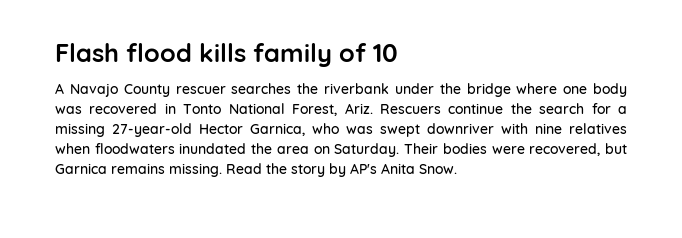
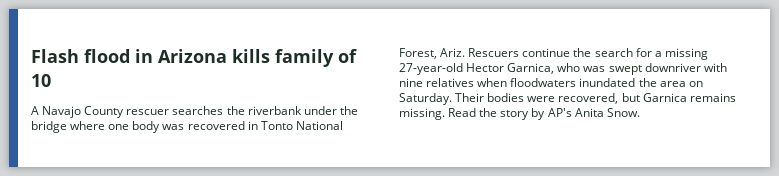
- Flash flood kills family of 10
+ Flash flood in Arizona kills family of 10

